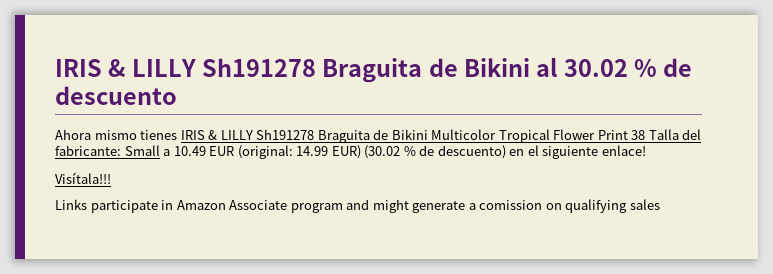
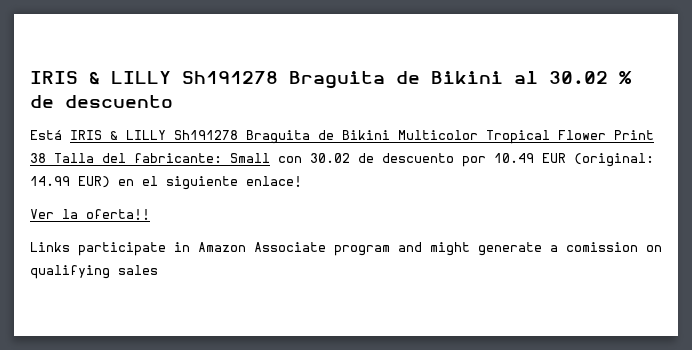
- Ahora mismo tienes IRIS & LILLY Sh191278 Braguita de Bikini Multicolor Tropical Flower Print 38 Talla del fabricante: Small a 10.49 EUR (original: 14.99 EUR) (30.02 % de descuento) en el siguiente enlace!
+ Está IRIS & LILLY Sh191278 Braguita de Bikini Multicolor Tropical Flower Print 38 Talla del fabricante: Small con 30.02 de descuento por 10.49 EUR (original: 14.99 EUR) en el siguiente enlace!
- Visítala!!!
+ Ver la oferta!!

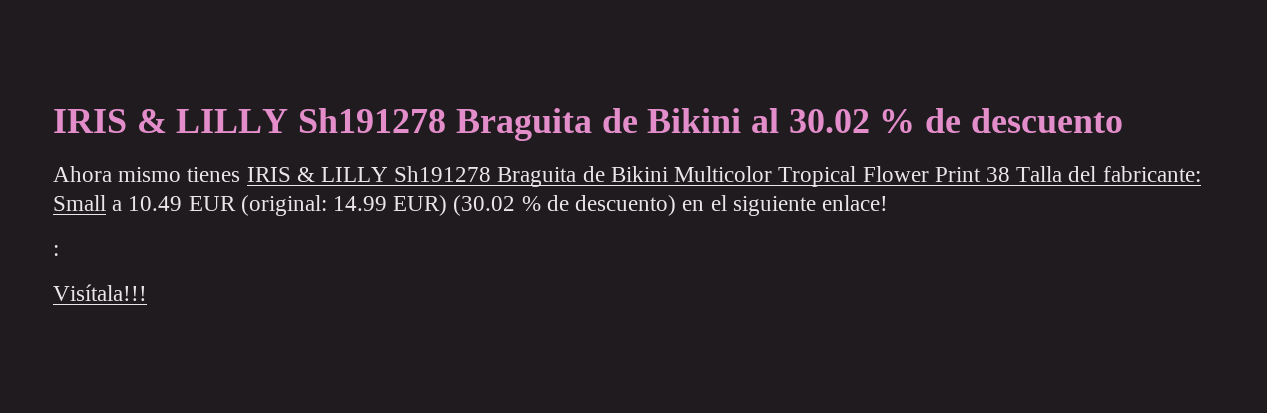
- Está IRIS & LILLY Sh191278 Braguita de Bikini Multicolor Tropical Flower Print 38 Talla del fabricante: Small con 30.02 de descuento por 10.49 EUR (original: 14.99 EUR) en el siguiente enlace!
+ Ahora mismo tienes IRIS & LILLY Sh191278 Braguita de Bikini Multicolor Tropical Flower Print 38 Talla del fabricante: Small a 10.49 EUR (original: 14.99 EUR) (30.02 % de descuento) en el siguiente enlace!
- Ver la oferta!!
- Links participate in Amazon Associate program and might generate a comission on qualifying sales
+ :
+ Visítala!!!

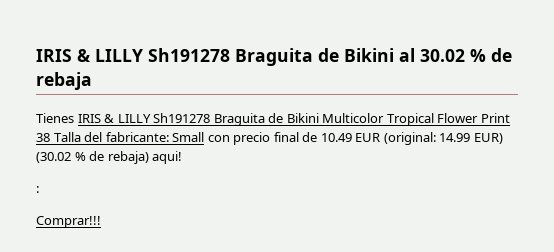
- IRIS & LILLY Sh191278 Braguita de Bikini al 30.02 % de descuento
- Ahora mismo tienes IRIS & LILLY Sh191278 Braguita de Bikini Multicolor Tropical Flower Print 38 Talla del fabricante: Small a 10.49 EUR (original: 14.99 EUR) (30.02 % de descuento) en el siguiente enlace!
+ IRIS & LILLY Sh191278 Braguita de Bikini al 30.02 % de rebaja
+ Tienes IRIS & LILLY Sh191278 Braguita de Bikini Multicolor Tropical Flower Print 38 Talla del fabricante: Small con precio final de 10.49 EUR (original: 14.99 EUR) (30.02 % de rebaja) aqui!
- Visítala!!!
+ Comprar!!!

